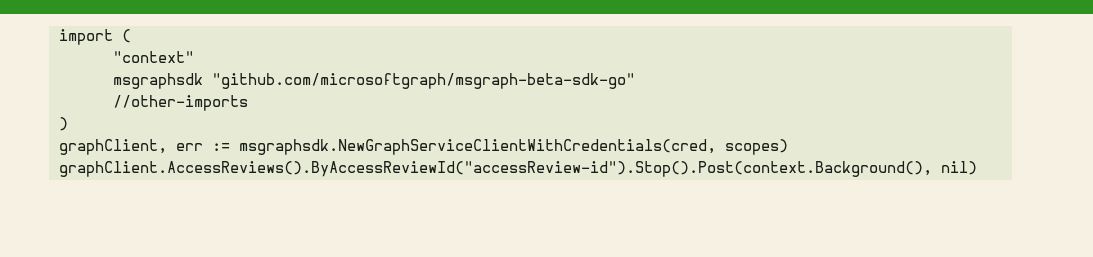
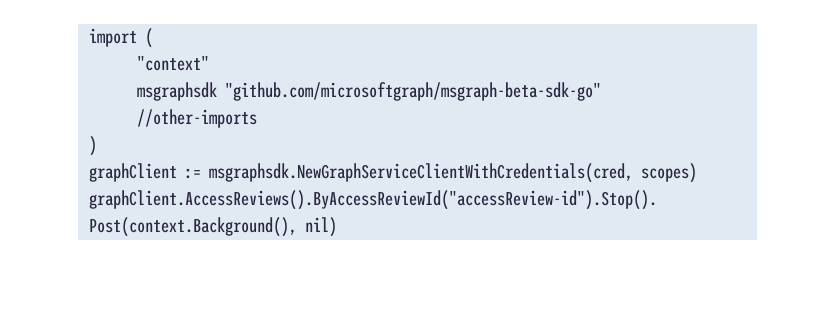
- graphClient, err := msgraphsdk.NewGraphServiceClientWithCredentials(cred, scopes)
+ graphClient := msgraphsdk.NewGraphServiceClientWithCredentials(cred, scopes)

